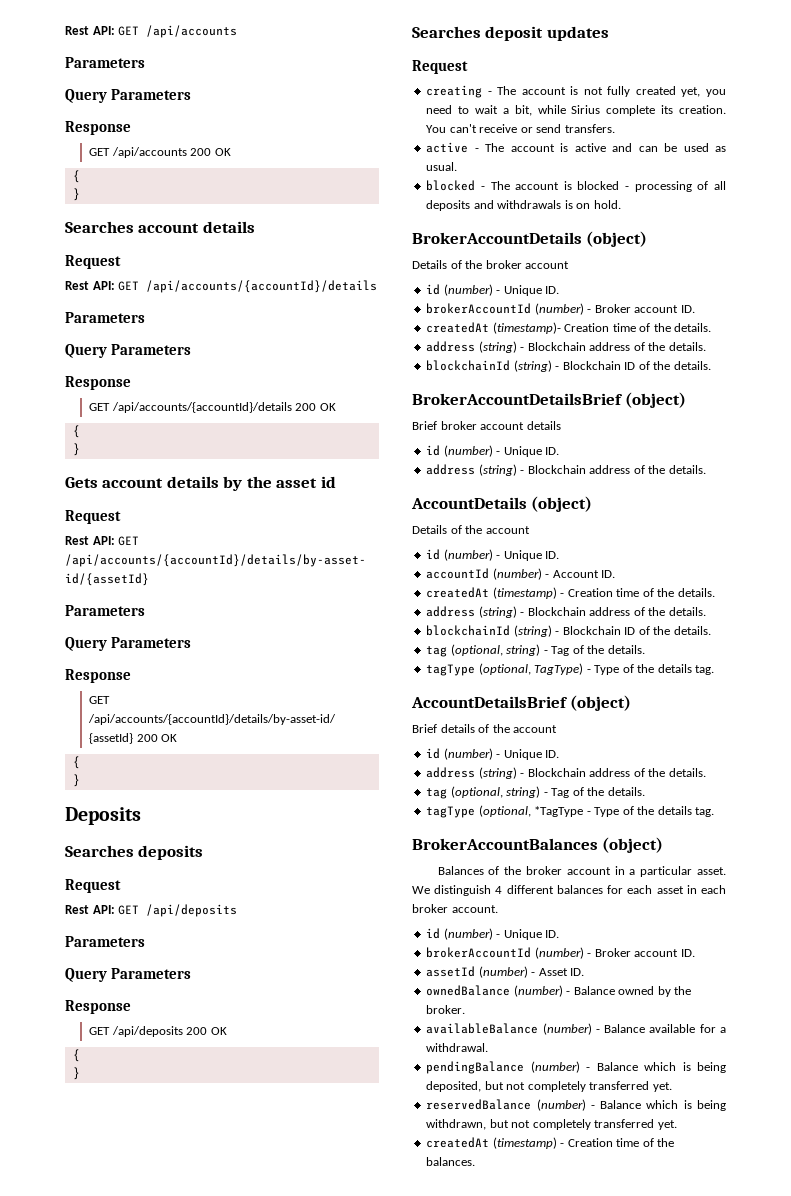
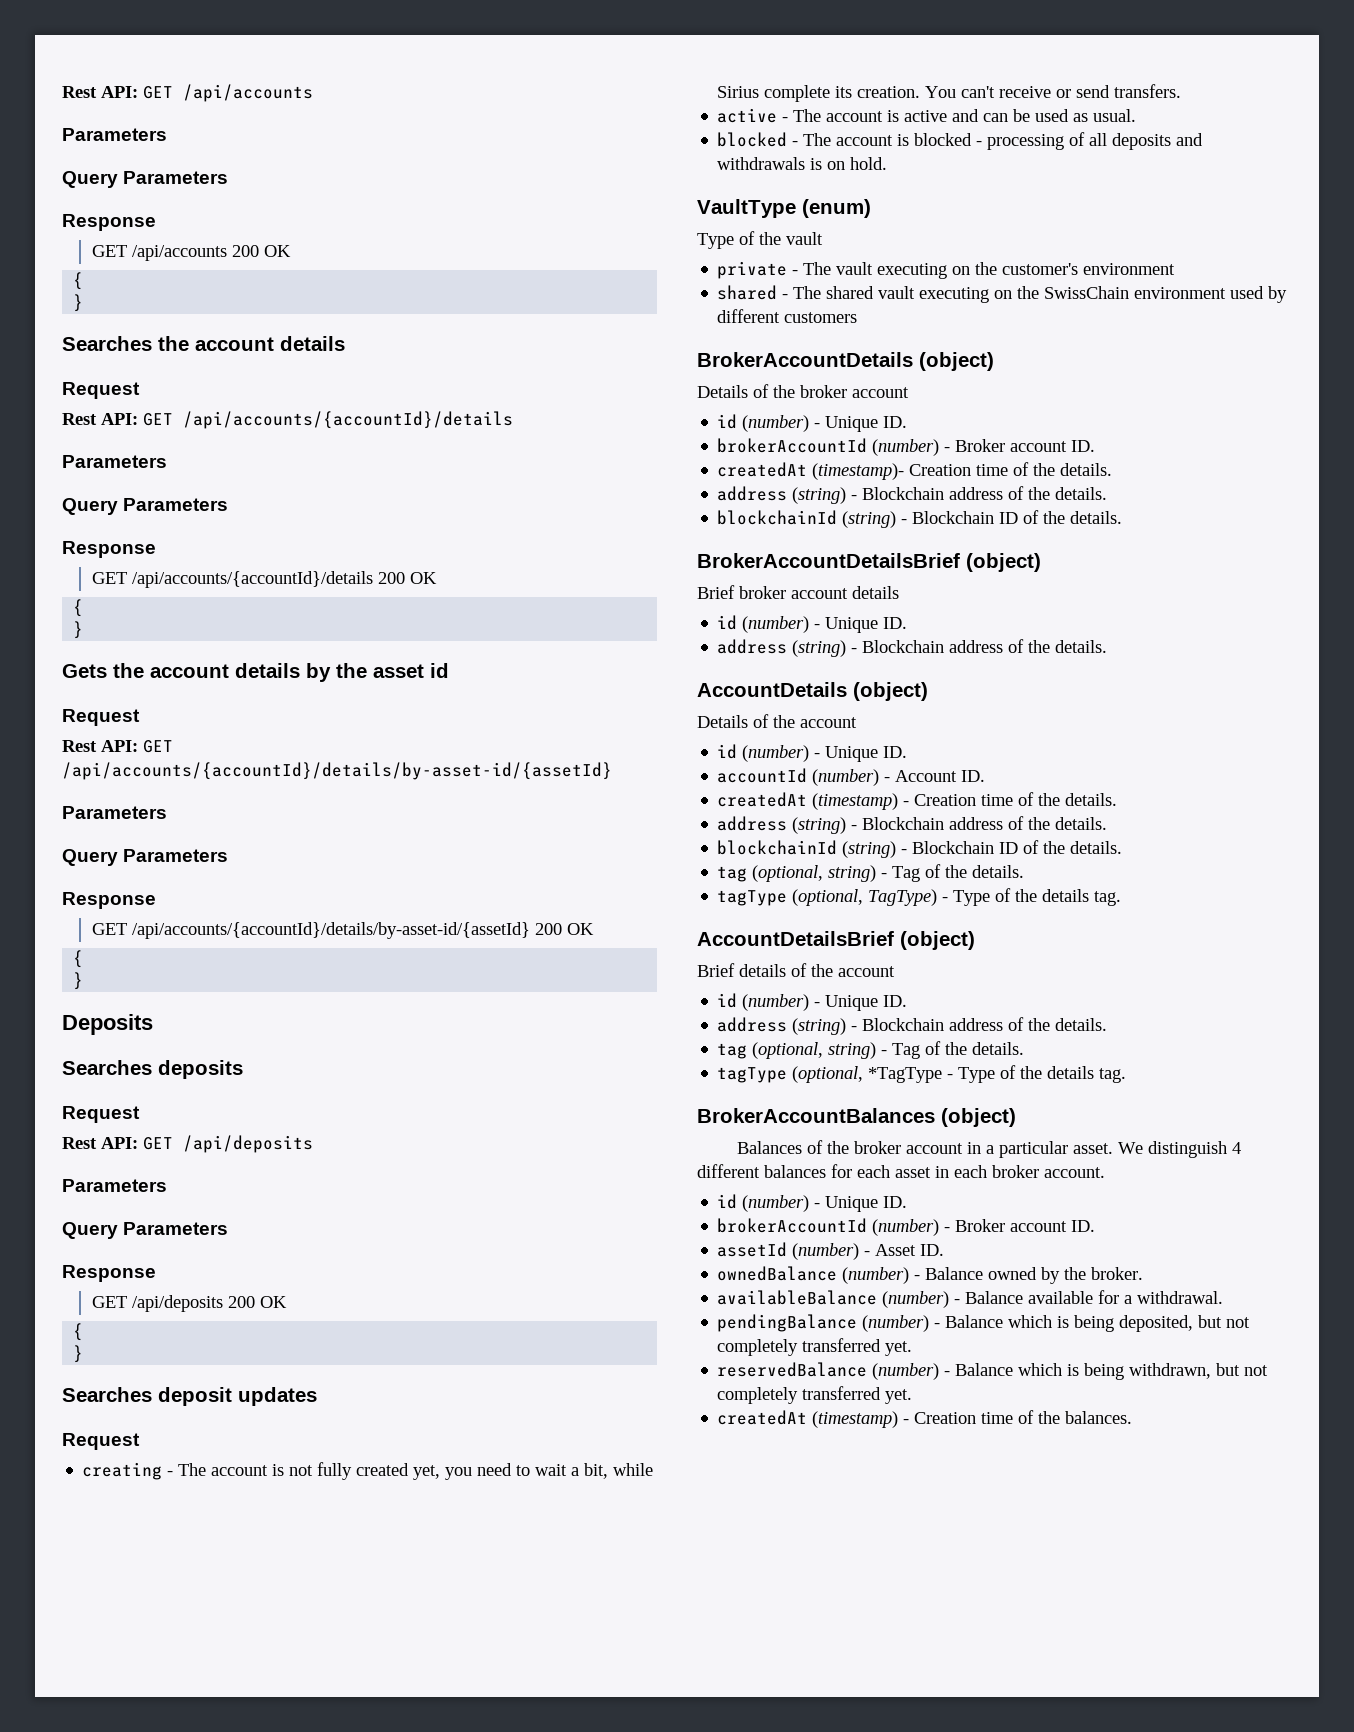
- Searches account details
+ Searches the account details
- Gets account details by the asset id
+ Gets the account details by the asset id
+ VaultType (enum)
+ Type of the vault
+ private - The vault executing on the customer's environment
+ shared - The shared vault executing on the SwissChain environment used by different customers

